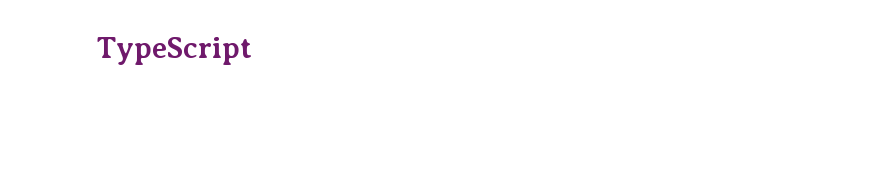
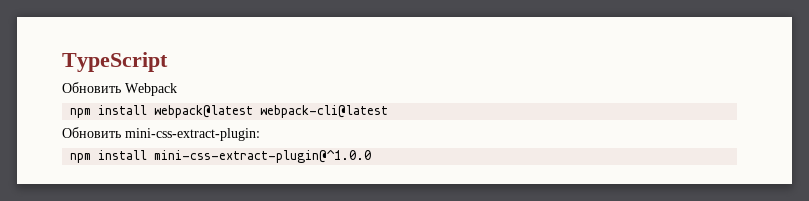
+ Обновить Webpack
+ npm install webpack@latest webpack-cli@latest
+ Обновить mini-css-extract-plugin:
+ npm install mini-css-extract-plugin@^1.0.0

